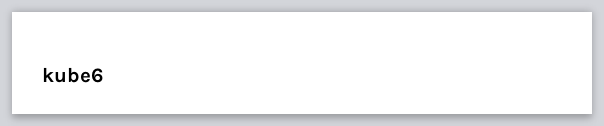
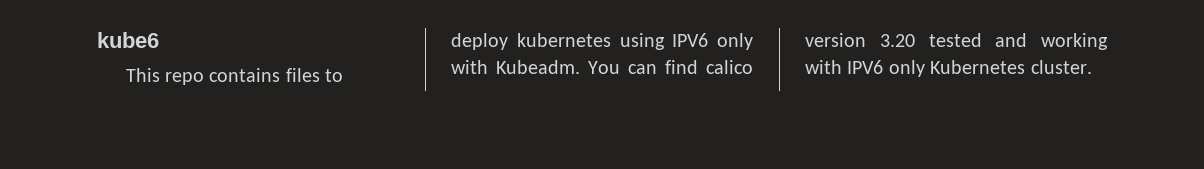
+ This repo contains files to deploy kubernetes using IPV6 only with Kubeadm. You can find calico version 3.20 tested and working with IPV6 only Kubernetes cluster.

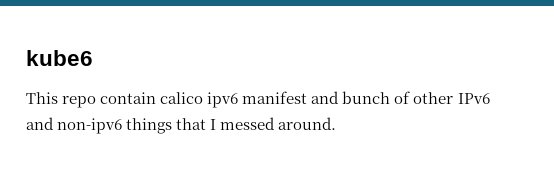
- This repo contains files to deploy kubernetes using IPV6 only with Kubeadm. You can find calico version 3.20 tested and working with IPV6 only Kubernetes cluster.
+ This repo contain calico ipv6 manifest and bunch of other IPv6 and non-ipv6 things that I messed around.

